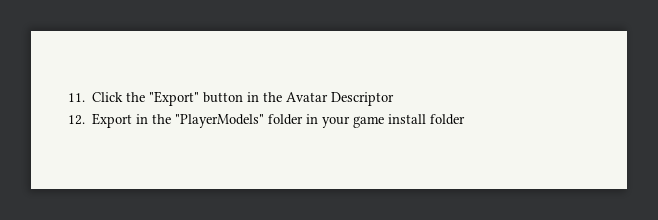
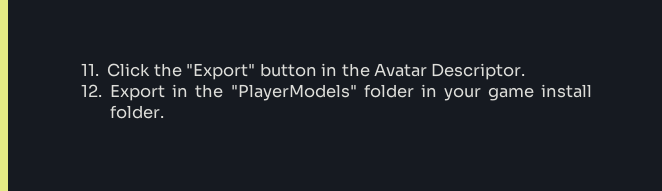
- 11. Click the "Export" button in the Avatar Descriptor
+ 11. Click the "Export" button in the Avatar Descriptor.
- 12. Export in the "PlayerModels" folder in your game install folder
+ 12. Export in the "PlayerModels" folder in your game install folder.

